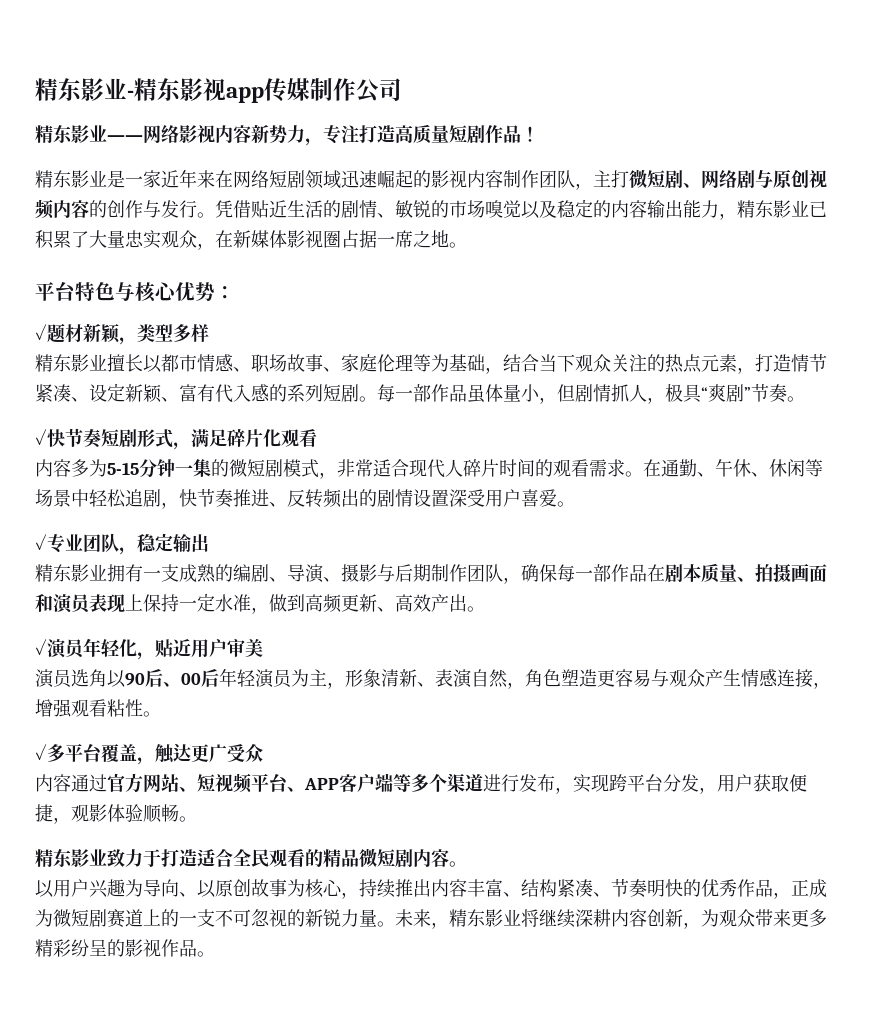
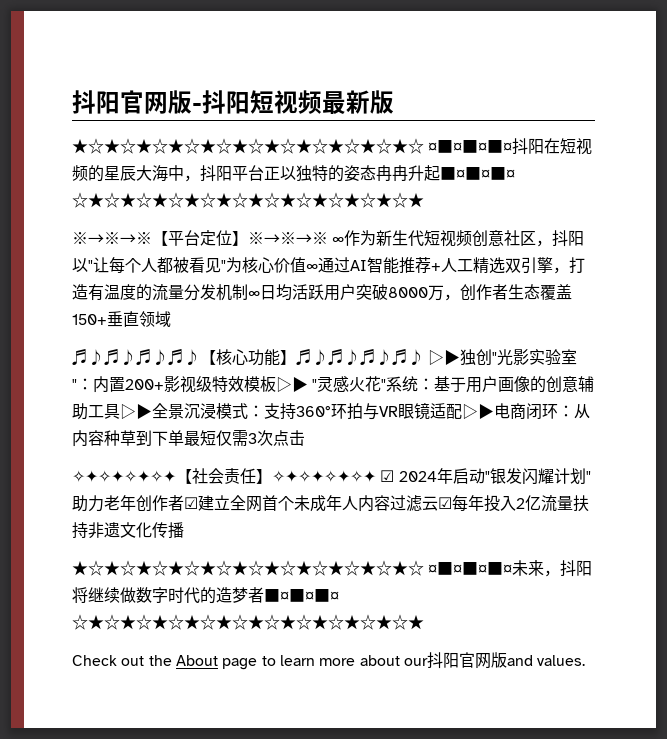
- 精东影业-精东影视app传媒制作公司
- 精东影业——网络影视内容新势力，专注打造高质量短剧作品！
- 精东影业是一家近年来在网络短剧领域迅速崛起的影视内容制作团队，主打微短剧、网络剧与原创视频内容的创作与发行。凭借贴近生活的剧情、敏锐的市场嗅觉以及稳定的内容输出能力，精东影业已积累了大量忠实观众，在新媒体影视圈占据一席之地。
- 平台特色与核心优势：
- ✓题材新颖，类型多样
- 精东影业擅长以都市情感、职场故事、家庭伦理等为基础，结合当下观众关注的热点元素，打造情节紧凑、设定新颖、富有代入感的系列短剧。每一部作品虽体量小，但剧情抓人，极具“爽剧”节奏。
- ✓快节奏短剧形式，满足碎片化观看
- 内容多为5-15分钟一集的微短剧模式，非常适合现代人碎片时间的观看需求。在通勤、午休、休闲等场景中轻松追剧，快节奏推进、反转频出的剧情设置深受用户喜爱。
- ✓专业团队，稳定输出
- 精东影业拥有一支成熟的编剧、导演、摄影与后期制作团队，确保每一部作品在剧本质量、拍摄画面和演员表现上保持一定水准，做到高频更新、高效产出。
- ✓演员年轻化，贴近用户审美
- 演员选角以90后、00后年轻演员为主，形象清新、表演自然，角色塑造更容易与观众产生情感连接，增强观看粘性。
- ✓多平台覆盖，触达更广受众
- 内容通过官方网站、短视频平台、APP客户端等多个渠道进行发布，实现跨平台分发，用户获取便捷，观影体验顺畅。
- 精东影业致力于打造适合全民观看的精品微短剧内容。
- 以用户兴趣为导向、以原创故事为核心，持续推出内容丰富、结构紧凑、节奏明快的优秀作品，正成为微短剧赛道上的一支不可忽视的新锐力量。未来，精东影业将继续深耕内容创新，为观众带来更多精彩纷呈的影视作品。
+ 抖阳官网版-抖阳短视频最新版
+ ★☆★☆★☆★☆★☆★☆★☆★☆★☆★☆★☆ ¤■¤■¤■¤抖阳在短视频的星辰大海中，抖阳平台正以独特的姿态冉冉升起■¤■¤■¤ ☆★☆★☆★☆★☆★☆★☆★☆★☆★☆★☆★
+ ※→※→※【平台定位】※→※→※ ∞作为新生代短视频创意社区，抖阳以"让每个人都被看见"为核心价值∞通过AI智能推荐+人工精选双引擎，打造有温度的流量分发机制∞日均活跃用户突破8000万，创作者生态覆盖150+垂直领域
+ ♬♪♬♪♬♪♬♪【核心功能】♬♪♬♪♬♪♬♪ ▷▶独创"光影实验室"：内置200+影视级特效模板▷▶ "灵感火花"系统：基于用户画像的创意辅助工具▷▶全景沉浸模式：支持360°环拍与VR眼镜适配▷▶电商闭环：从内容种草到下单最短仅需3次点击
+ ✧✦✧✦✧✦✧✦【社会责任】✧✦✧✦✧✦✧✦ ☑ 2024年启动"银发闪耀计划"助力老年创作者☑建立全网首个未成年人内容过滤云☑每年投入2亿流量扶持非遗文化传播
+ ★☆★☆★☆★☆★☆★☆★☆★☆★☆★☆★☆ ¤■¤■¤■¤未来，抖阳将继续做数字时代的造梦者■¤■¤■¤ ☆★☆★☆★☆★☆★☆★☆★☆★☆★☆★☆★
+ Check out the About page to learn more about our抖阳官网版and values.

